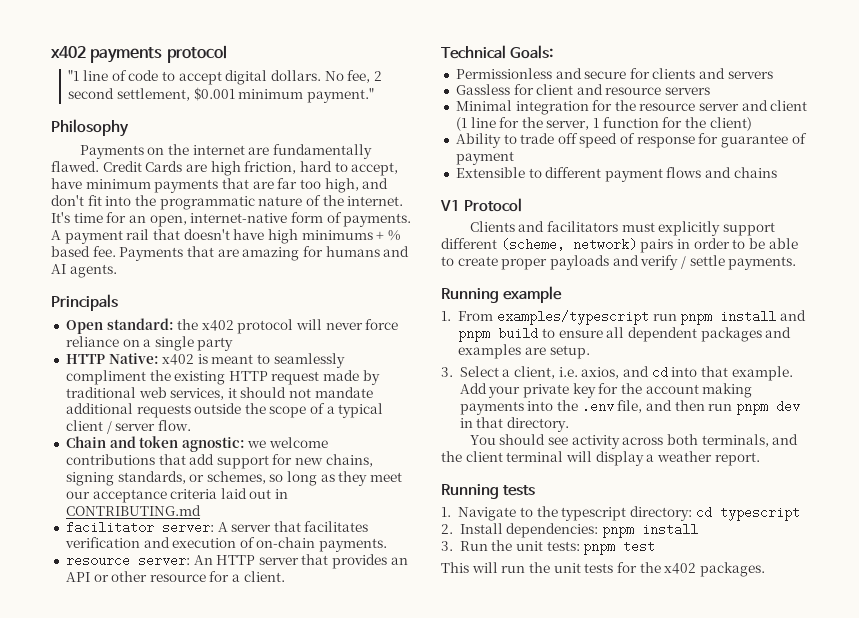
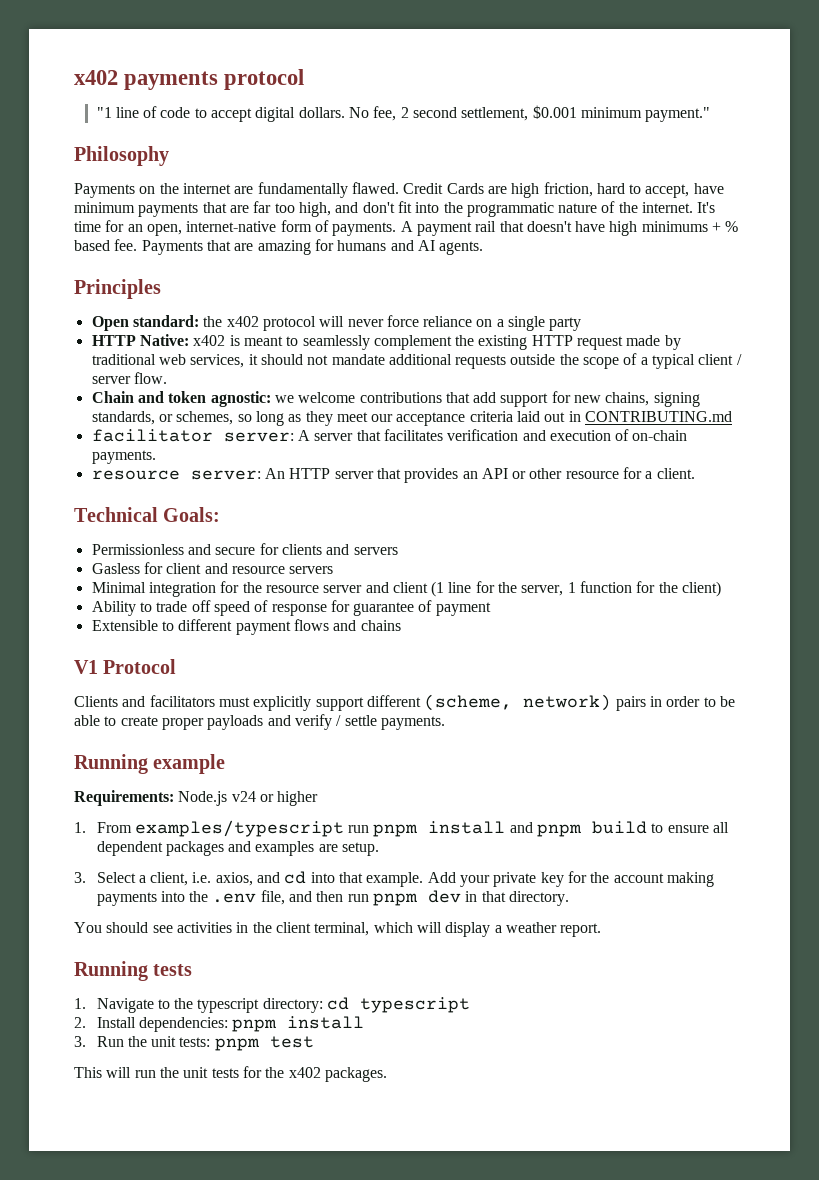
- Principals
+ Principles
- HTTP Native: x402 is meant to seamlessly compliment the existing HTTP request made by traditional web services, it should not mandate additional requests outside the scope of a typical client / server flow.
+ HTTP Native: x402 is meant to seamlessly complement the existing HTTP request made by traditional web services, it should not mandate additional requests outside the scope of a typical client / server flow.
- Gassless for client and resource servers
+ Gasless for client and resource servers
+ Requirements: Node.js v24 or higher
- You should see activity across both terminals, and the client terminal will display a weather report.
+ You should see activities in the client terminal, which will display a weather report.

